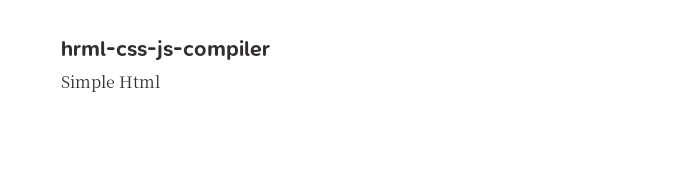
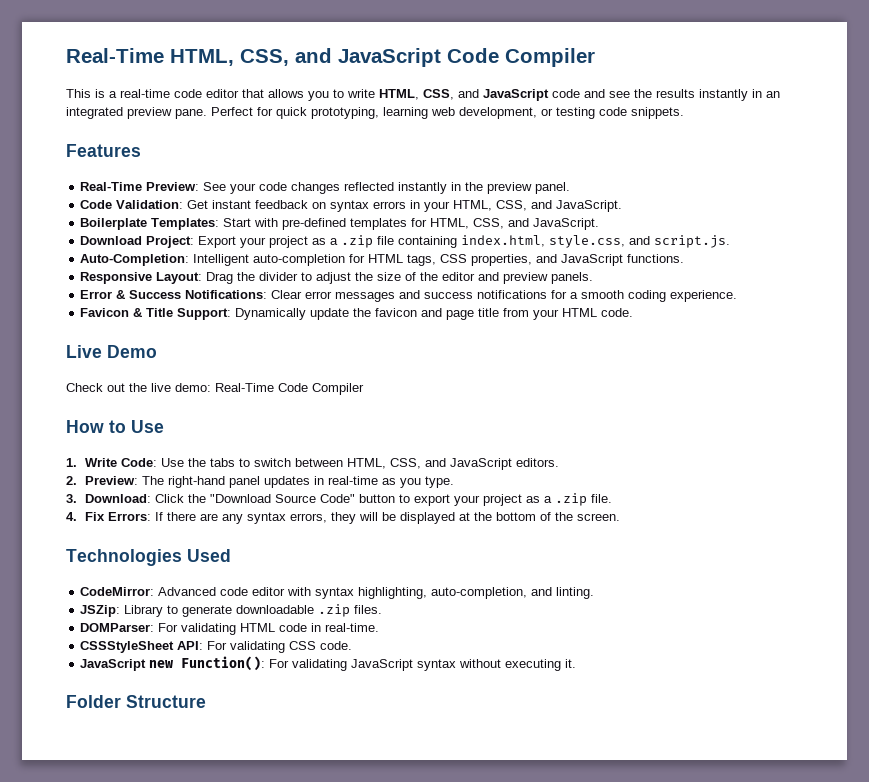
- hrml-css-js-compiler
- Simple Html
+ Real-Time HTML, CSS, and JavaScript Code Compiler
+ This is a real-time code editor that allows you to write HTML, CSS, and JavaScript code and see the results instantly in an integrated preview pane. Perfect for quick prototyping, learning web development, or testing code snippets.
+ Features
+ Real-Time Preview: See your code changes reflected instantly in the preview panel.
+ Code Validation: Get instant feedback on syntax errors in your HTML, CSS, and JavaScript.
+ Boilerplate Templates: Start with pre-defined templates for HTML, CSS, and JavaScript.
+ Download Project: Export your project as a .zip file containing index.html, style.css, and script.js.
+ Auto-Completion: Intelligent auto-completion for HTML tags, CSS properties, and JavaScript functions.
+ Responsive Layout: Drag the divider to adjust the size of the editor and preview panels.
+ Error & Success Notifications: Clear error messages and success notifications for a smooth coding experience.
+ Favicon & Title Support: Dynamically update the favicon and page title from your HTML code.
+ Live Demo
+ Check out the live demo: Real-Time Code Compiler
+ How to Use
+ 1. Write Code: Use the tabs to switch between HTML, CSS, and JavaScript editors.
+ 2. Preview: The right-hand panel updates in real-time as you type.
+ 3. Download: Click the "Download Source Code" button to export your project as a .zip file.
+ 4. Fix Errors: If there are any syntax errors, they will be displayed at the bottom of the screen.
+ Technologies Used
+ CodeMirror: Advanced code editor with syntax highlighting, auto-completion, and linting.
+ JSZip: Library to generate downloadable .zip files.
+ DOMParser: For validating HTML code in real-time.
+ CSSStyleSheet API: For validating CSS code.
+ JavaScript new Function(): For validating JavaScript syntax without executing it.
+ Folder Structure

